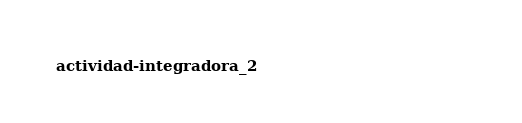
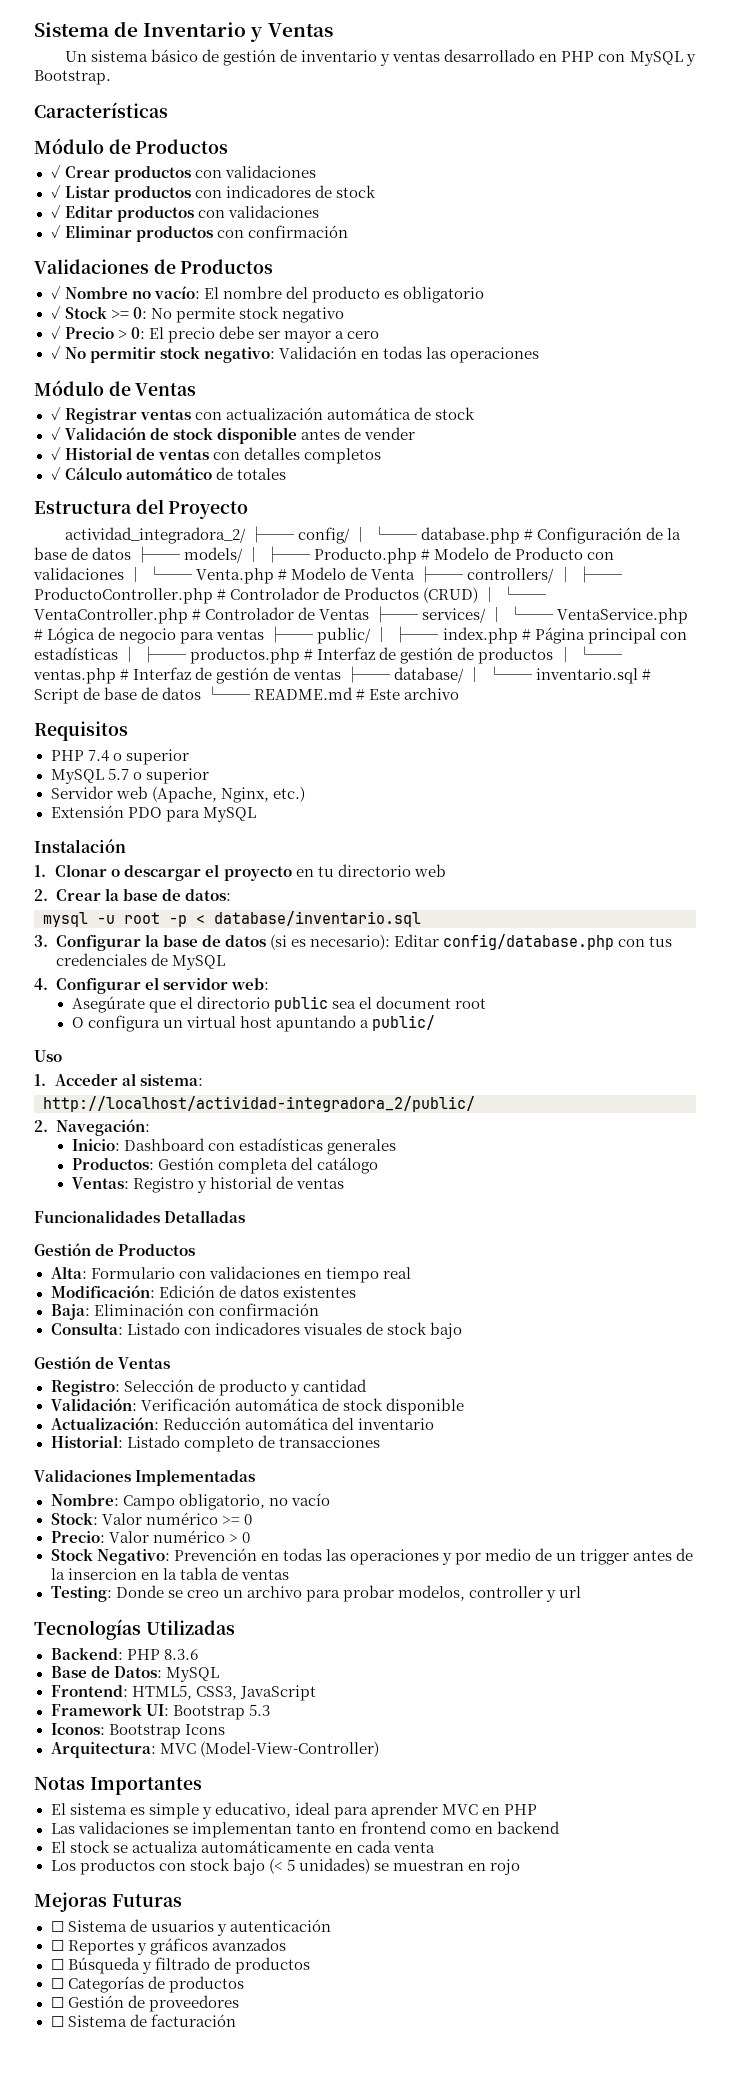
- actividad-integradora_2
+ Sistema de Inventario y Ventas
+ Un sistema básico de gestión de inventario y ventas desarrollado en PHP con MySQL y Bootstrap.
+ Características
+ Módulo de Productos
+ ✓ Crear productos con validaciones
+ ✓ Listar productos con indicadores de stock
+ ✓ Editar productos con validaciones
+ ✓ Eliminar productos con confirmación
+ Validaciones de Productos
+ ✓ Nombre no vacío: El nombre del producto es obligatorio
+ ✓ Stock >= 0: No permite stock negativo
+ ✓ Precio > 0: El precio debe ser mayor a cero
+ ✓ No permitir stock negativo: Validación en todas las operaciones
+ Módulo de Ventas
+ ✓ Registrar ventas con actualización automática de stock
+ ✓ Validación de stock disponible antes de vender
+ ✓ Historial de ventas con detalles completos
+ ✓ Cálculo automático de totales
+ Estructura del Proyecto
+ actividad_integradora_2/ ├── config/ │ └── database.php # Configuración de la base de datos ├── models/ │ ├── Producto.php # Modelo de Producto con validaciones │ └── Venta.php # Modelo de Venta ├── controllers/ │ ├── ProductoController.php # Controlador de Productos (CRUD) │ └── VentaController.php # Controlador de Ventas ├── services/ │ └── VentaService.php # Lógica de negocio para ventas ├── public/ │ ├── index.php # Página principal con estadísticas │ ├── productos.php # Interfaz de gestión de productos │ └── ventas.php # Interfaz de gestión de ventas ├── database/ │ └── inventario.sql # Script de base de datos └── README.md # Este archivo
+ Requisitos
+ PHP 7.4 o superior
+ MySQL 5.7 o superior
+ Servidor web (Apache, Nginx, etc.)
+ Extensión PDO para MySQL
+ Instalación
+ 1. Clonar o descargar el proyecto en tu directorio web
+ 2. Crear la base de datos:
+ mysql -u root -p < database/inventario.sql
+ 3. Configurar la base de datos (si es necesario): Editar config/database.php con tus credenciales de MySQL
+ 4. Configurar el servidor web:
+ Asegúrate que el directorio public sea el document root
+ O configura un virtual host apuntando a public/
+ Uso
+ 1. Acceder al sistema:
+ http://localhost/actividad-integradora_2/public/
+ 2. Navegación:
+ Inicio: Dashboard con estadísticas generales
+ Productos: Gestión completa del catálogo
+ Ventas: Registro y historial de ventas
+ Funcionalidades Detalladas
+ Gestión de Productos
+ Alta: Formulario con validaciones en tiempo real
+ Modificación: Edición de datos existentes
+ Baja: Eliminación con confirmación
+ Consulta: Listado con indicadores visuales de stock bajo
+ Gestión de Ventas
+ Registro: Selección de producto y cantidad
+ Validación: Verificación automática de stock disponible
+ Actualización: Reducción automática del inventario
+ Historial: Listado completo de transacciones
+ Validaciones Implementadas
+ Nombre: Campo obligatorio, no vacío
+ Stock: Valor numérico >= 0
+ Precio: Valor numérico > 0
+ Stock Negativo: Prevención en todas las operaciones y por medio de un trigger antes de la insercion en la tabla de ventas
+ Testing: Donde se creo un archivo para probar modelos, controller y url
+ Tecnologías Utilizadas
+ Backend: PHP 8.3.6
+ Base de Datos: MySQL
+ Frontend: HTML5, CSS3, JavaScript
+ Framework UI: Bootstrap 5.3
+ Iconos: Bootstrap Icons
+ Arquitectura: MVC (Model-View-Controller)
+ Notas Importantes
+ El sistema es simple y educativo, ideal para aprender MVC en PHP
+ Las validaciones se implementan tanto en frontend como en backend
+ El stock se actualiza automáticamente en cada venta
+ Los productos con stock bajo (< 5 unidades) se muestran en rojo
+ Mejoras Futuras
+ ☐ Sistema de usuarios y autenticación
+ ☐ Reportes y gráficos avanzados
+ ☐ Búsqueda y filtrado de productos
+ ☐ Categorías de productos
+ ☐ Gestión de proveedores
+ ☐ Sistema de facturación

